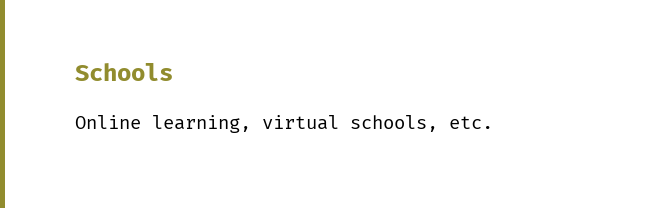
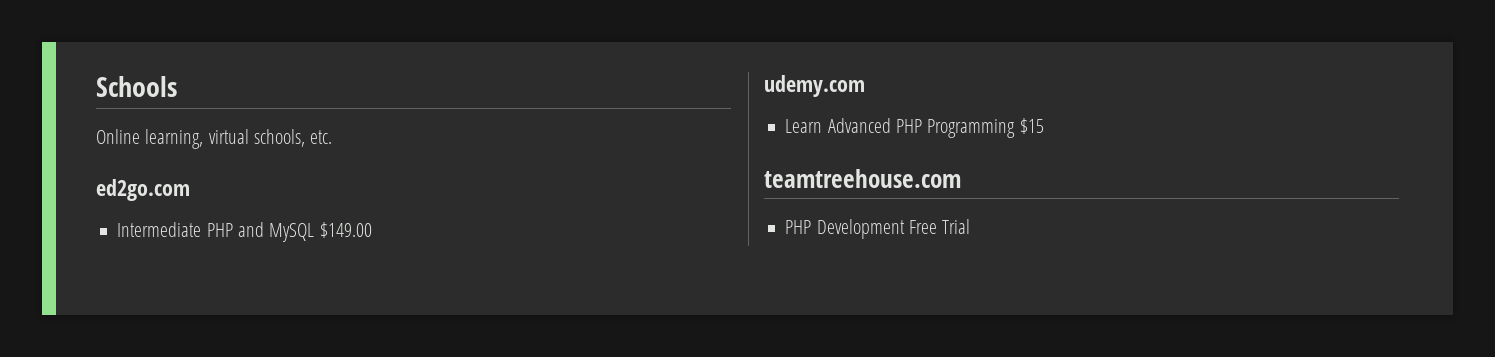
+ ed2go.com
+ Intermediate PHP and MySQL $149.00
+ udemy.com
+ Learn Advanced PHP Programming $15
+ teamtreehouse.com
+ PHP Development Free Trial

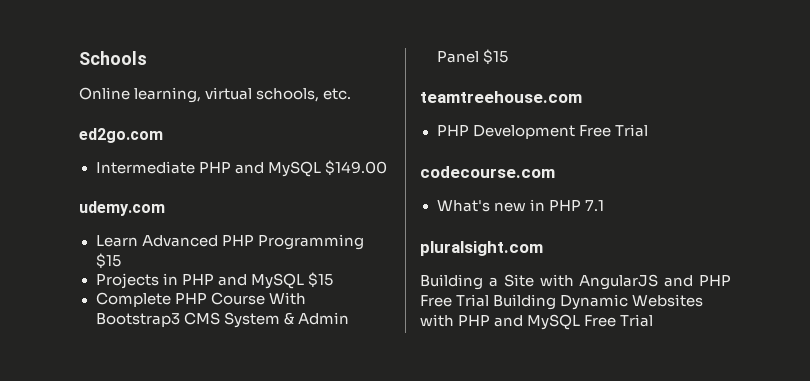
+ Projects in PHP and MySQL $15
+ Complete PHP Course With Bootstrap3 CMS System & Admin Panel $15
+ codecourse.com
+ What's new in PHP 7.1
+ pluralsight.com
+ Building a Site with AngularJS and PHP Free Trial Building Dynamic Websites with PHP and MySQL Free Trial

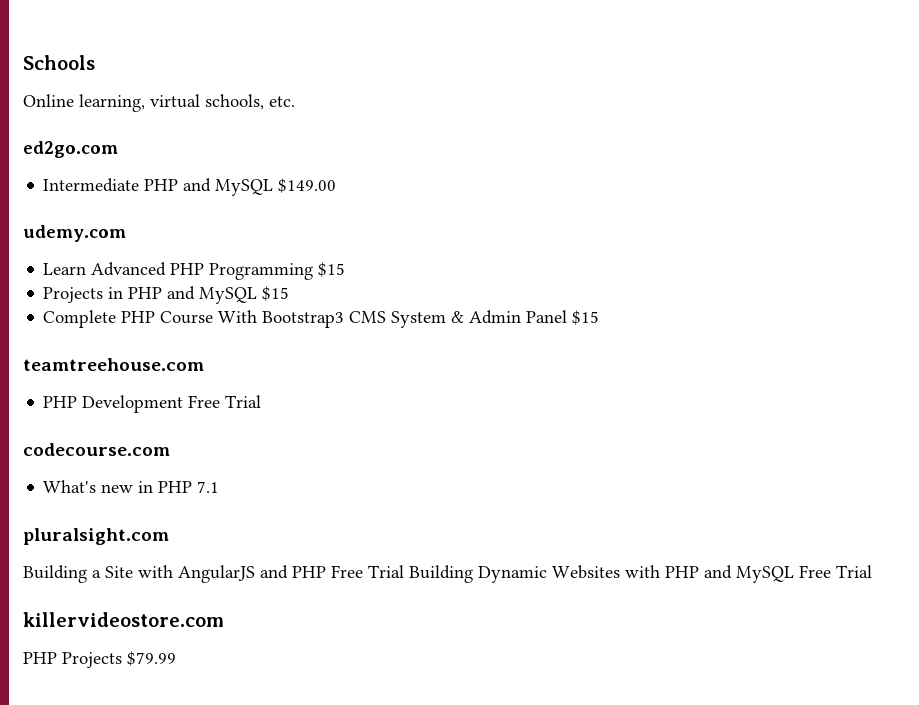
+ killervideostore.com
+ PHP Projects $79.99

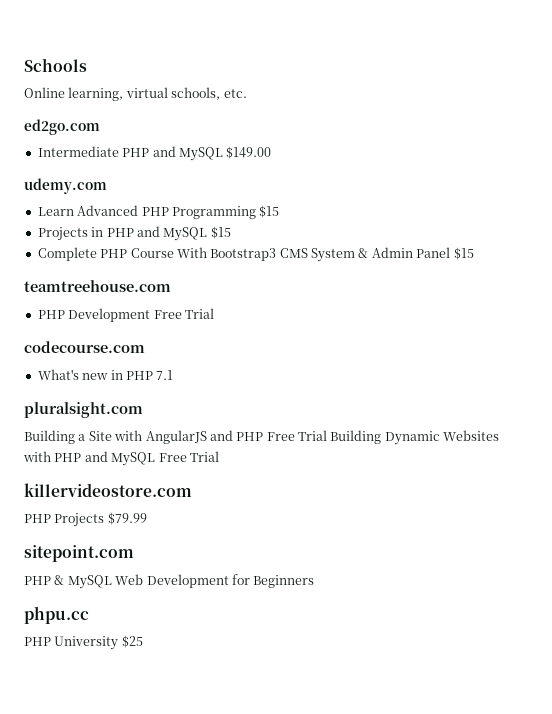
+ sitepoint.com
+ PHP & MySQL Web Development for Beginners
+ phpu.cc
+ PHP University $25

